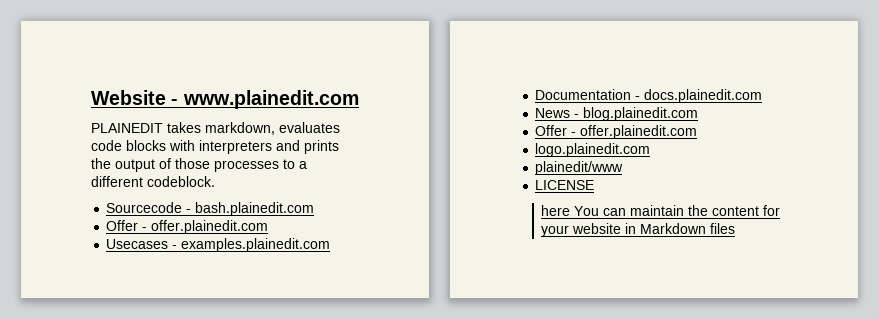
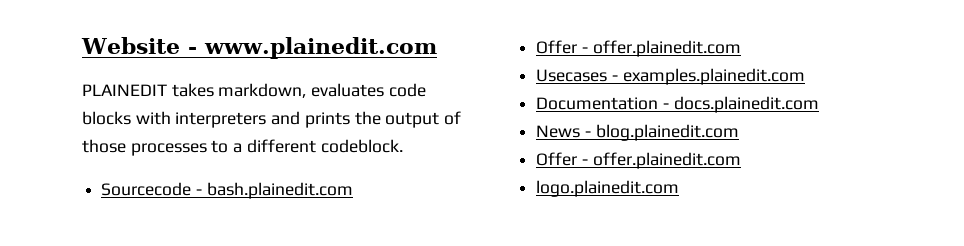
- plainedit/www
- LICENSE
- here You can maintain the content for your website in Markdown files

